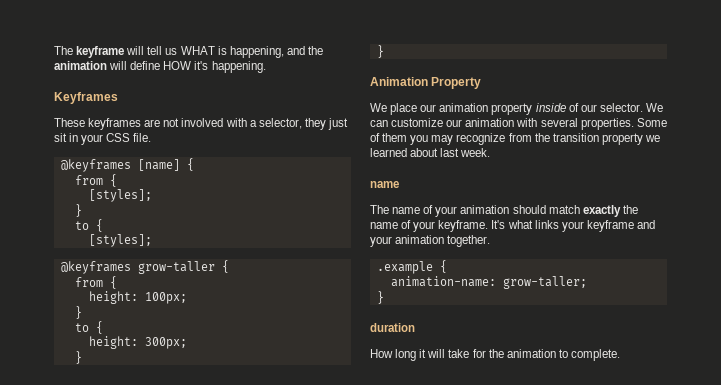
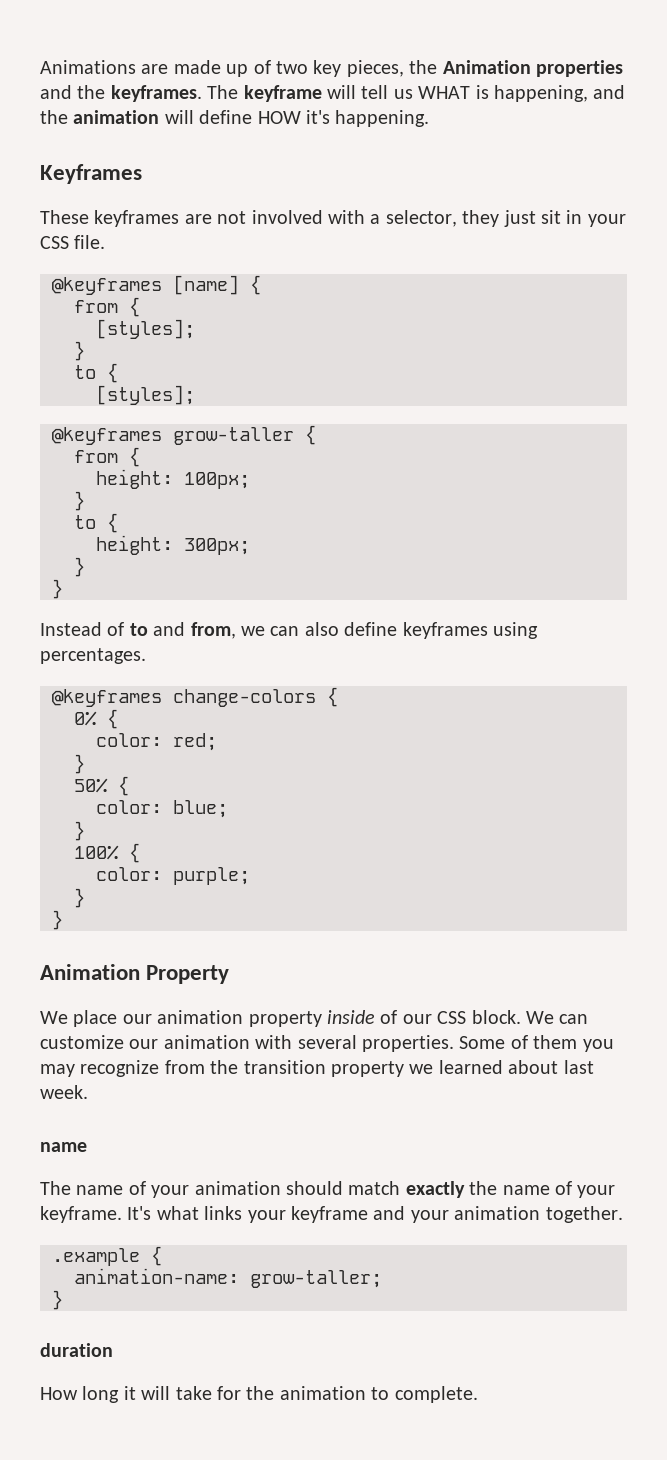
+ Animations are made up of two key pieces, the Animation properties and the keyframes.
+ Instead of to and from, we can also define keyframes using percentages.
+ @keyframes change-colors {
+ 0% {
+ color: red;
+ }
+ 50% {
+ color: blue;
+ }
+ 100% {
+ color: purple;
+ }
+ }
- We place our animation property inside of our selector.
+ We place our animation property inside of our CSS block.

